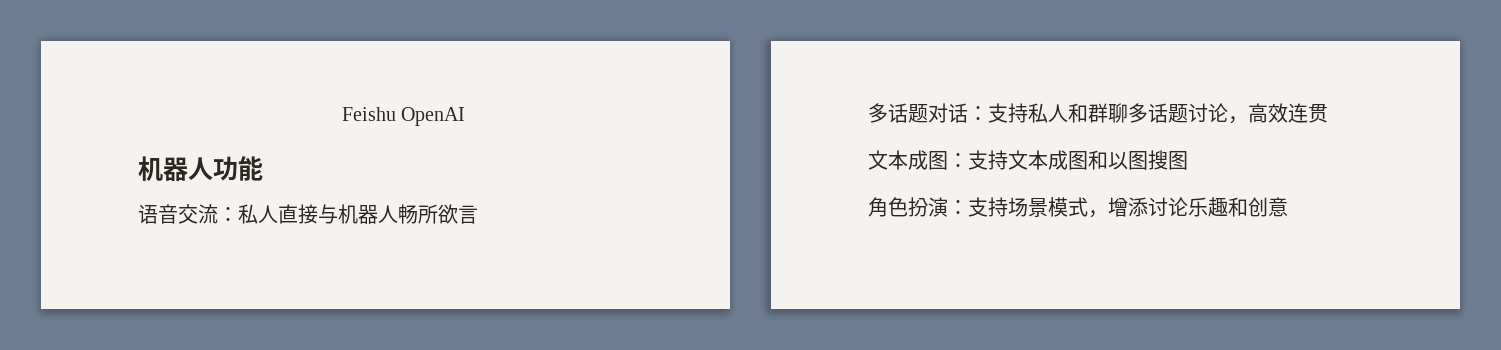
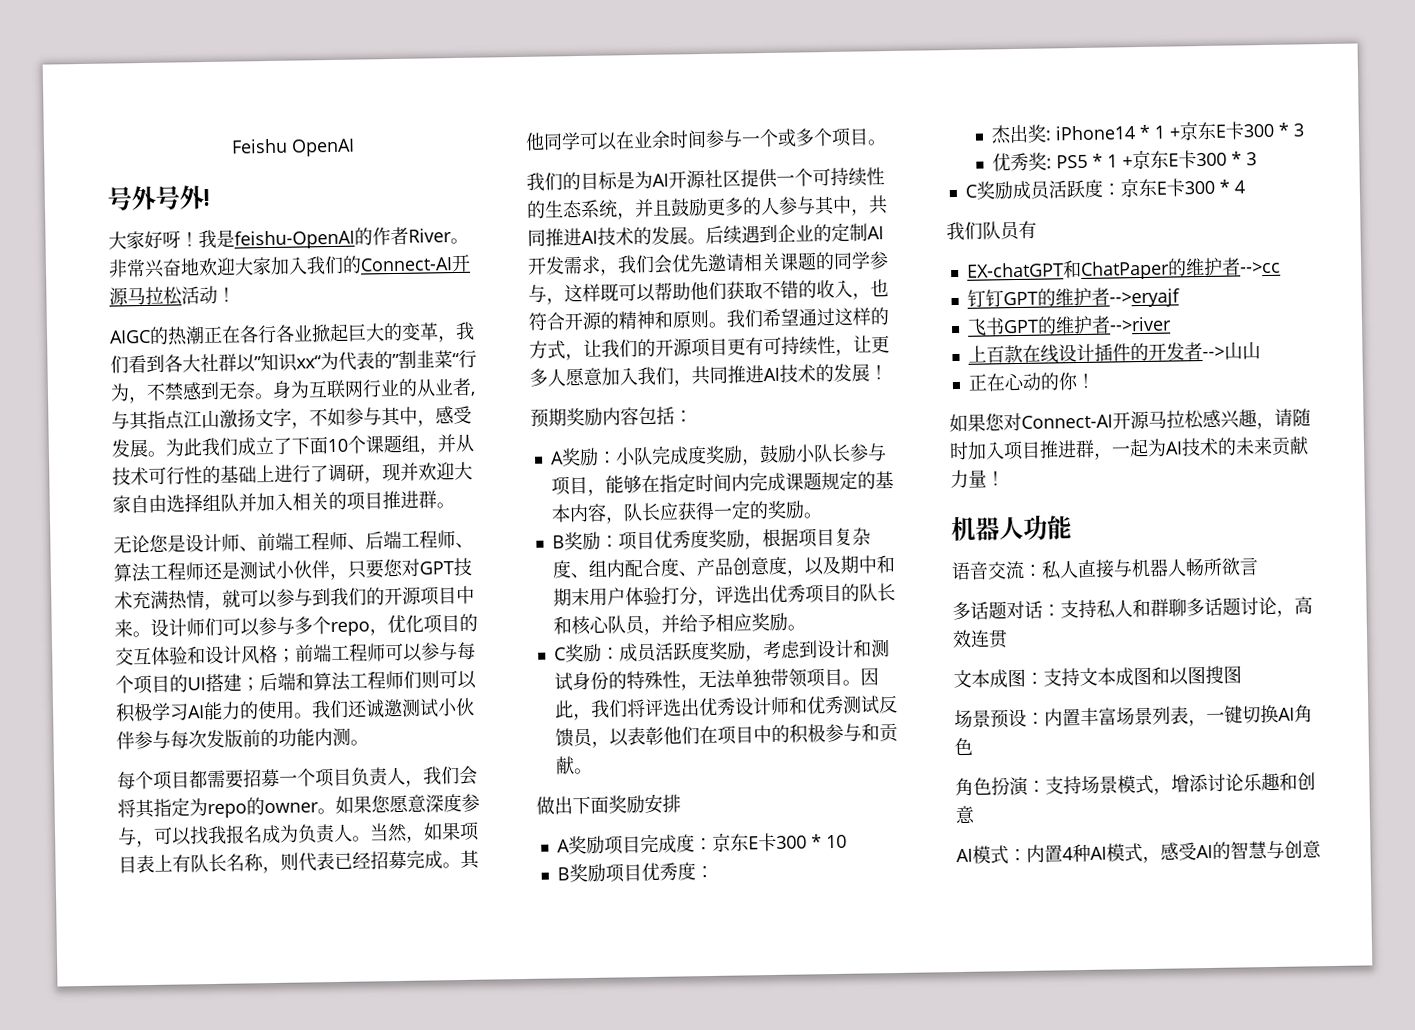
+ 号外号外!
+ 大家好呀！我是feishu-OpenAI的作者River。非常兴奋地欢迎大家加入我们的Connect-AI开源马拉松活动！
+ AIGC的热潮正在各行各业掀起巨大的变革，我们看到各大社群以”知识xx“为代表的”割韭菜“行为，不禁感到无奈。身为互联网行业的从业者,与其指点江山激扬文字，不如参与其中，感受发展。为此我们成立了下面10个课题组，并从技术可行性的基础上进行了调研，现并欢迎大家自由选择组队并加入相关的项目推进群。
+ 无论您是设计师、前端工程师、后端工程师、算法工程师还是测试小伙伴，只要您对GPT技术充满热情，就可以参与到我们的开源项目中来。设计师们可以参与多个repo，优化项目的交互体验和设计风格；前端工程师可以参与每个项目的UI搭建；后端和算法工程师们则可以积极学习AI能力的使用。我们还诚邀测试小伙伴参与每次发版前的功能内测。
+ 每个项目都需要招募一个项目负责人，我们会将其指定为repo的owner。如果您愿意深度参与，可以找我报名成为负责人。当然，如果项目表上有队长名称，则代表已经招募完成。其他同学可以在业余时间参与一个或多个项目。
+ 我们的目标是为AI开源社区提供一个可持续性的生态系统，并且鼓励更多的人参与其中，共同推进AI技术的发展。后续遇到企业的定制AI开发需求，我们会优先邀请相关课题的同学参与，这样既可以帮助他们获取不错的收入，也符合开源的精神和原则。我们希望通过这样的方式，让我们的开源项目更有可持续性，让更多人愿意加入我们，共同推进AI技术的发展！
+ 预期奖励内容包括：
+ A奖励：小队完成度奖励，鼓励小队长参与项目，能够在指定时间内完成课题规定的基本内容，队长应获得一定的奖励。
+ B奖励：项目优秀度奖励，根据项目复杂度、组内配合度、产品创意度，以及期中和期末用户体验打分，评选出优秀项目的队长和核心队员，并给予相应奖励。
+ C奖励：成员活跃度奖励，考虑到设计和测试身份的特殊性，无法单独带领项目。因此，我们将评选出优秀设计师和优秀测试反馈员，以表彰他们在项目中的积极参与和贡献。
+ 做出下面奖励安排
+ A奖励项目完成度：京东E卡300 * 10
+ B奖励项目优秀度：
+ 杰出奖: iPhone14 * 1 +京东E卡300 * 3
+ 优秀奖: PS5 * 1 +京东E卡300 * 3
+ C奖励成员活跃度：京东E卡300 * 4
+ 我们队员有
+ EX-chatGPT和ChatPaper的维护者-->cc
+ 钉钉GPT的维护者-->eryajf
+ 飞书GPT的维护者-->river
+ 上百款在线设计插件的开发者-->山山
+ 正在心动的你！
+ 如果您对Connect-AI开源马拉松感兴趣，请随时加入项目推进群，一起为AI技术的未来贡献力量！
+ 场景预设：内置丰富场景列表，一键切换AI角色
+ AI模式：内置4种AI模式，感受AI的智慧与创意

